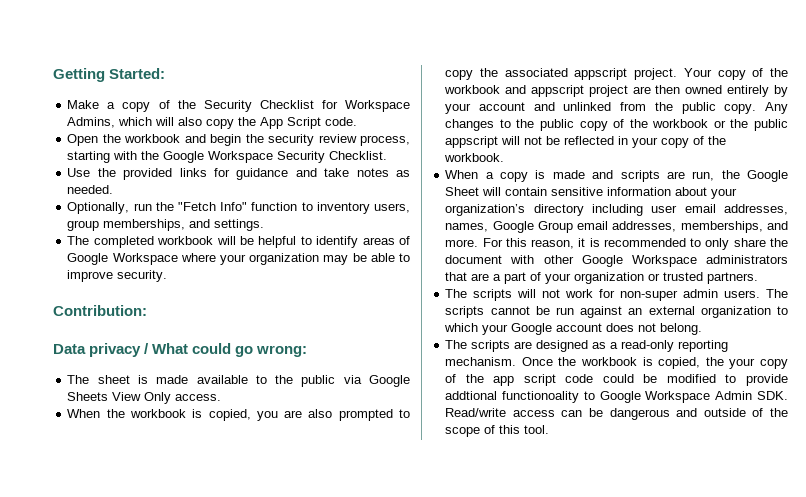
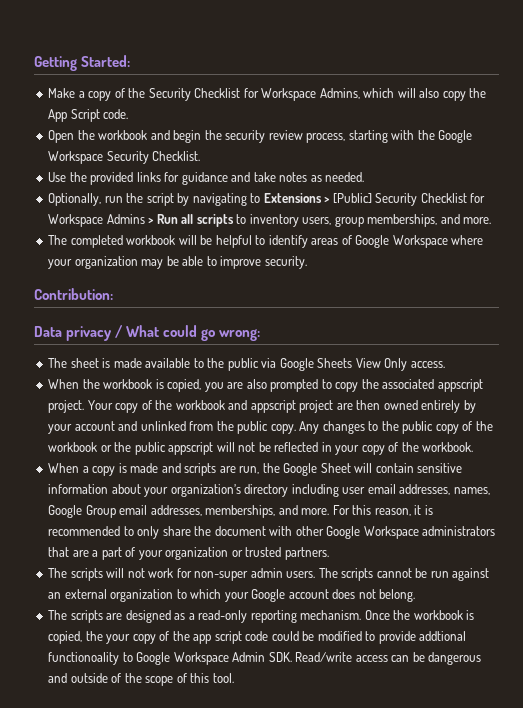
- Optionally, run the "Fetch Info" function to inventory users, group memberships, and settings.
+ Optionally, run the script by navigating to Extensions > [Public] Security Checklist for Workspace Admins > Run all scripts to inventory users, group memberships, and more.

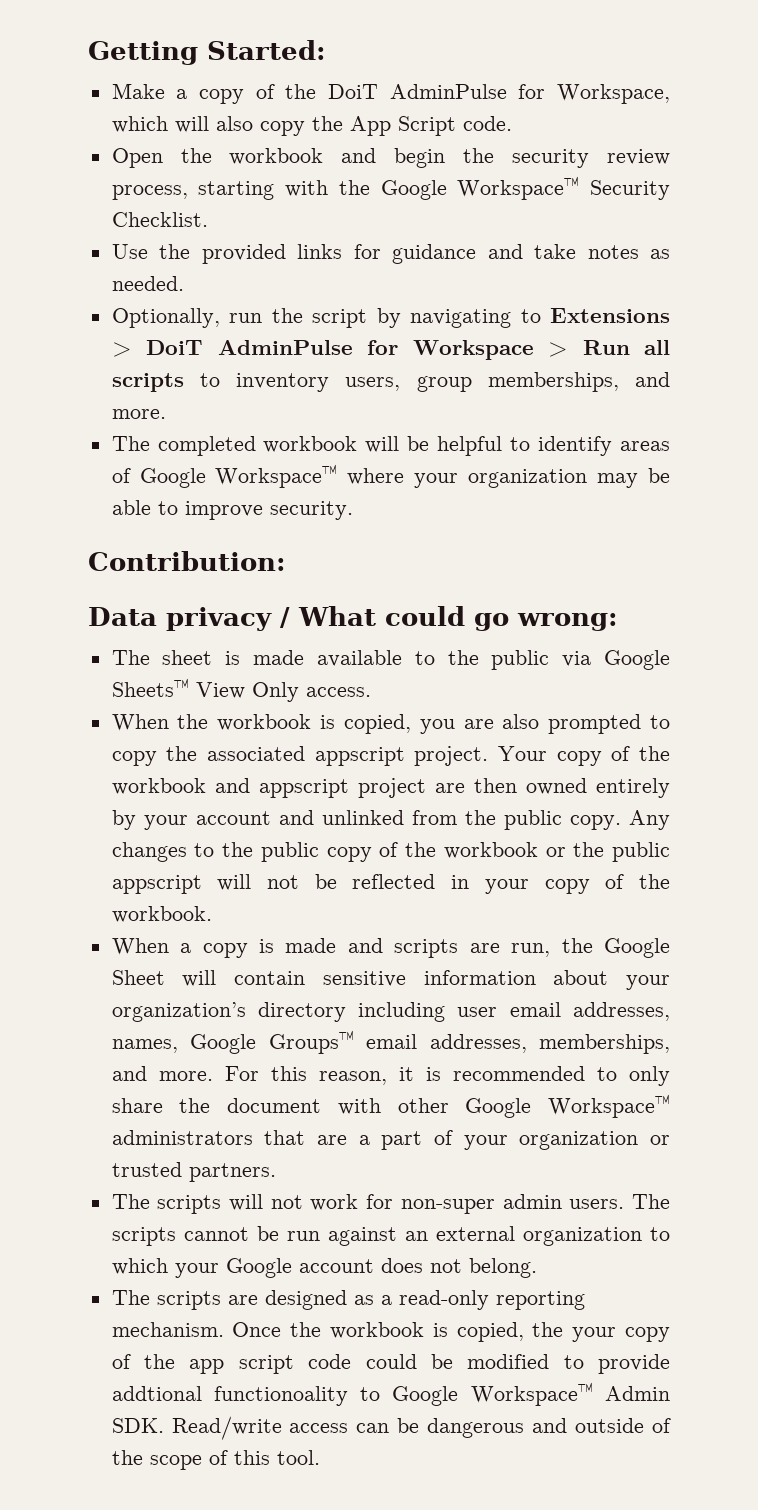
- Make a copy of the Security Checklist for Workspace Admins, which will also copy the App Script code.
+ Make a copy of the DoiT AdminPulse for Workspace, which will also copy the App Script code.
- Open the workbook and begin the security review process, starting with the Google Workspace Security Checklist.
+ Open the workbook and begin the security review process, starting with the Google Workspace™ Security Checklist.
- Optionally, run the script by navigating to Extensions > [Public] Security Checklist for Workspace Admins > Run all scripts to inventory users, group memberships, and more.
+ Optionally, run the script by navigating to Extensions > DoiT AdminPulse for Workspace > Run all scripts to inventory users, group memberships, and more.
- The completed workbook will be helpful to identify areas of Google Workspace where your organization may be able to improve security.
+ The completed workbook will be helpful to identify areas of Google Workspace™ where your organization may be able to improve security.
- The sheet is made available to the public via Google Sheets View Only access.
+ The sheet is made available to the public via Google Sheets™ View Only access.
- When a copy is made and scripts are run, the Google Sheet will contain sensitive information about your organization’s directory including user email addresses, names, Google Group email addresses, memberships, and more.
+ When a copy is made and scripts are run, the Google Sheet will contain sensitive information about your organization’s directory including user email addresses, names, Google Groups™ email addresses, memberships, and more.
- For this reason, it is recommended to only share the document with other Google Workspace administrators that are a part of your organization or trusted partners.
+ For this reason, it is recommended to only share the document with other Google Workspace™ administrators that are a part of your organization or trusted partners.
- Once the workbook is copied, the your copy of the app script code could be modified to provide addtional functionoality to Google Workspace Admin SDK. Read/write access can be dangerous and outside of the scope of this tool.
+ Once the workbook is copied, the your copy of the app script code could be modified to provide addtional functionoality to Google Workspace™ Admin SDK. Read/write access can be dangerous and outside of the scope of this tool.

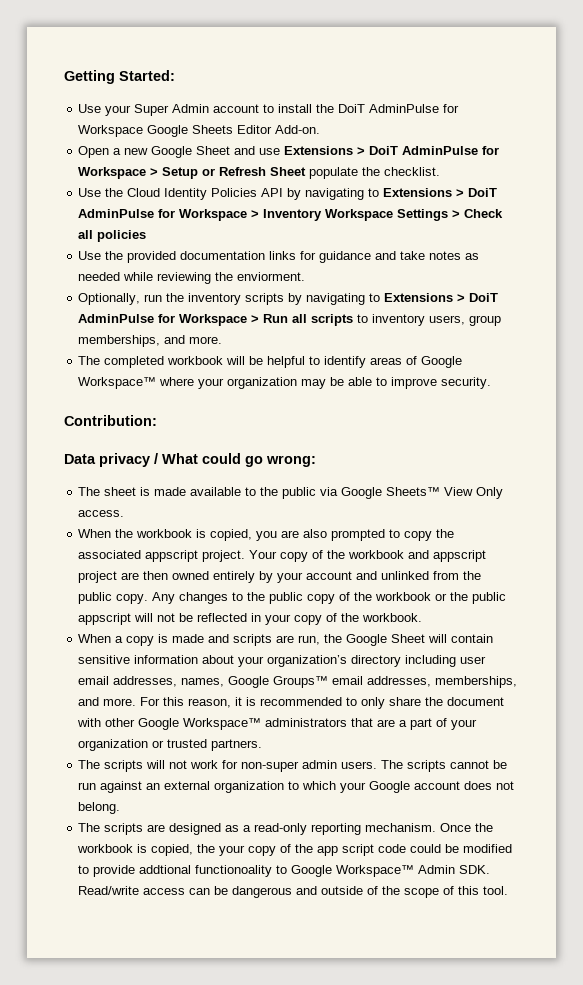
- Make a copy of the DoiT AdminPulse for Workspace, which will also copy the App Script code.
- Open the workbook and begin the security review process, starting with the Google Workspace™ Security Checklist.
+ Use your Super Admin account to install the DoiT AdminPulse for Workspace Google Sheets Editor Add-on.
+ Open a new Google Sheet and use Extensions > DoiT AdminPulse for Workspace > Setup or Refresh Sheet populate the checklist.
+ Use the Cloud Identity Policies API by navigating to Extensions > DoiT AdminPulse for Workspace > Inventory Workspace Settings > Check all policies
- Use the provided links for guidance and take notes as needed.
+ Use the provided documentation links for guidance and take notes as needed while reviewing the enviorment.
- Optionally, run the script by navigating to Extensions > DoiT AdminPulse for Workspace > Run all scripts to inventory users, group memberships, and more.
+ Optionally, run the inventory scripts by navigating to Extensions > DoiT AdminPulse for Workspace > Run all scripts to inventory users, group memberships, and more.

